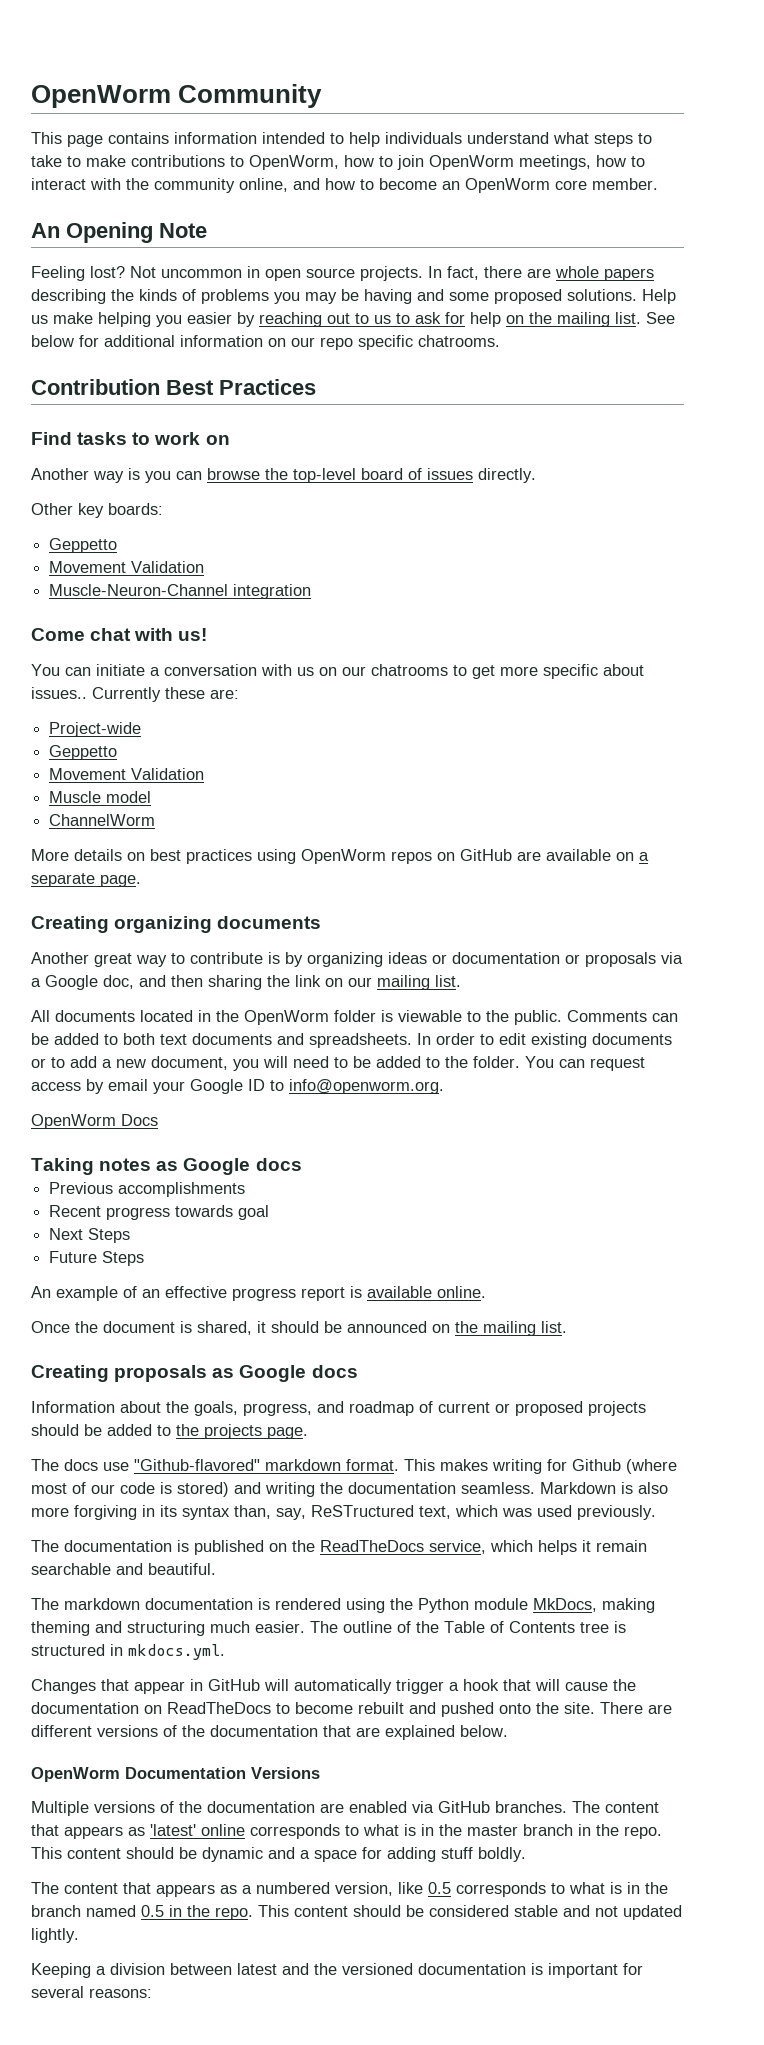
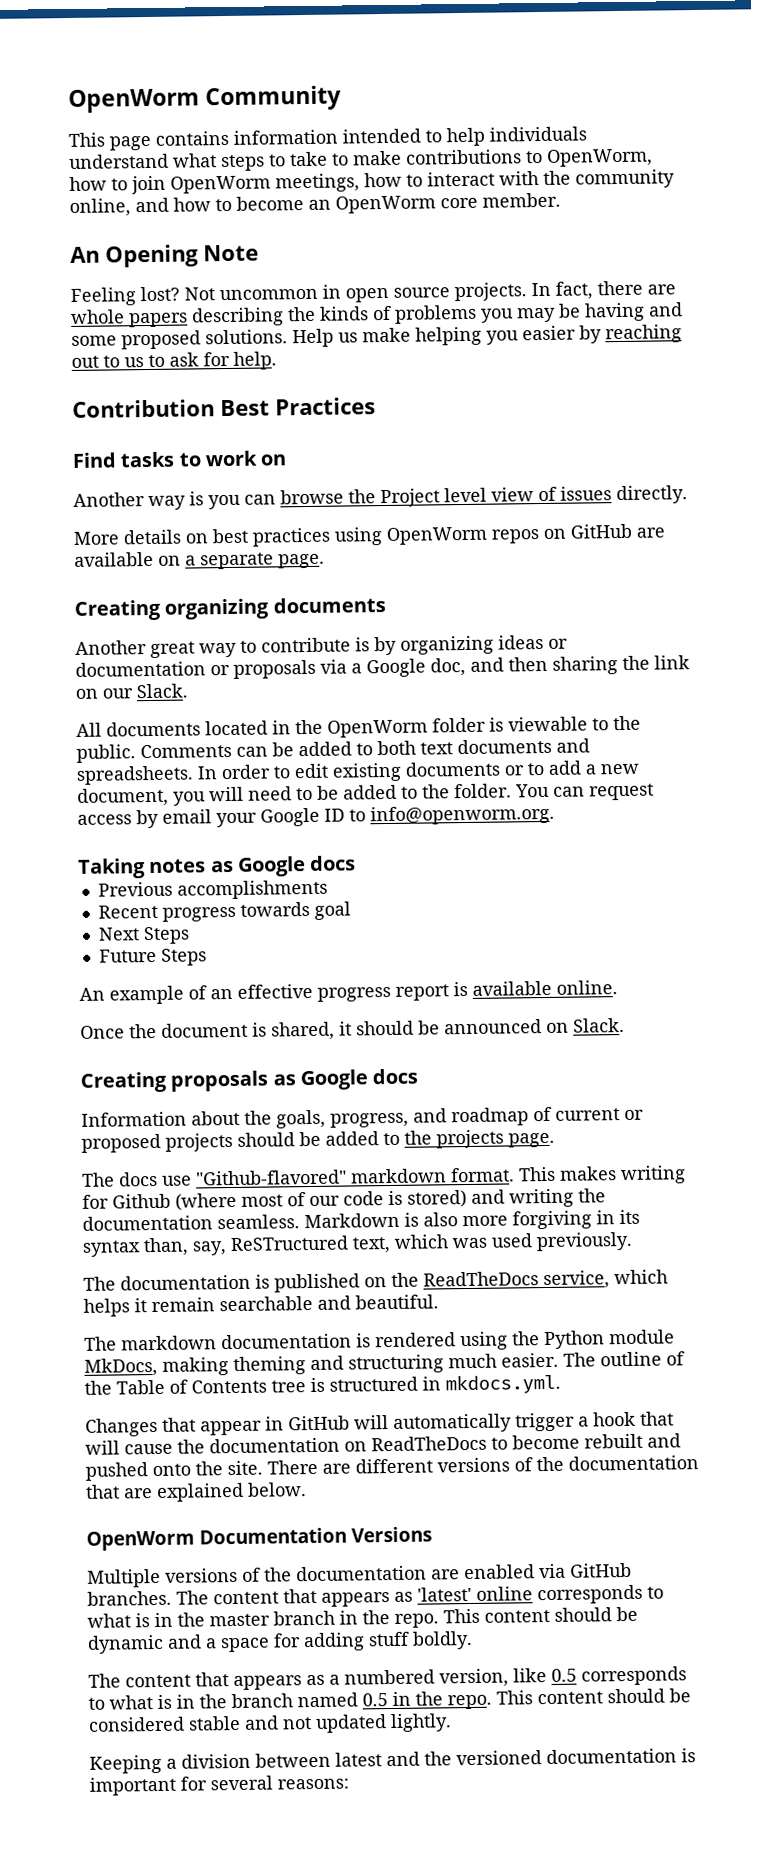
- Help us make helping you easier by reaching out to us to ask for help on the mailing list. See below for additional information on our repo specific chatrooms.
+ Help us make helping you easier by reaching out to us to ask for help.
- Another way is you can browse the top-level board of issues directly.
+ Another way is you can browse the Project level view of issues directly.
- Other key boards:
- Geppetto
- Movement Validation
- Muscle-Neuron-Channel integration
- Come chat with us!
- You can initiate a conversation with us on our chatrooms to get more specific about issues.. Currently these are:
- Project-wide
- Geppetto
- Movement Validation
- Muscle model
- ChannelWorm
- Another great way to contribute is by organizing ideas or documentation or proposals via a Google doc, and then sharing the link on our mailing list.
+ Another great way to contribute is by organizing ideas or documentation or proposals via a Google doc, and then sharing the link on our Slack.
- OpenWorm Docs
- Once the document is shared, it should be announced on the mailing list.
+ Once the document is shared, it should be announced on Slack.

